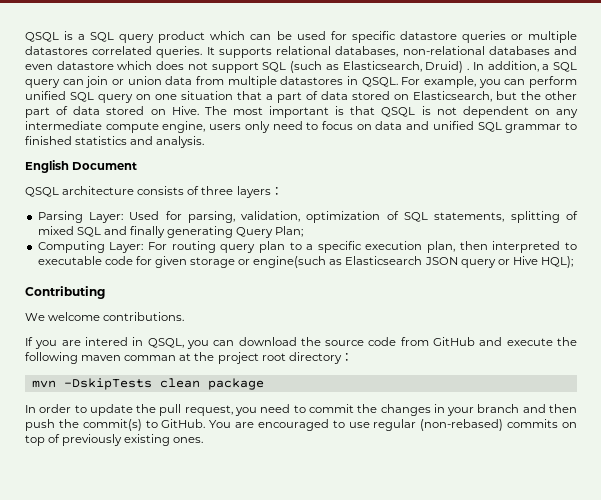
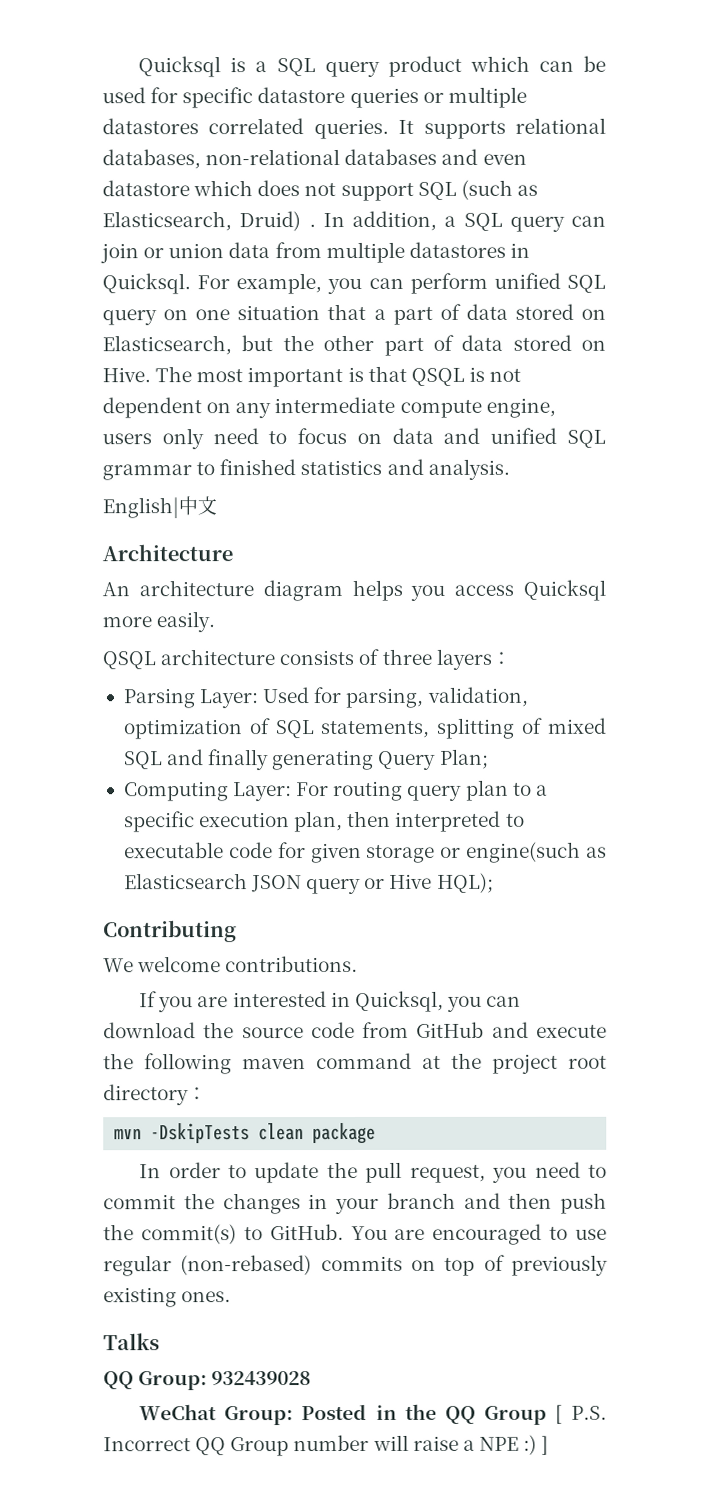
- QSQL is a SQL query product which can be used for specific datastore queries or multiple datastores correlated queries.
+ Quicksql is a SQL query product which can be used for specific datastore queries or multiple datastores correlated queries.
- In addition, a SQL query can join or union data from multiple datastores in QSQL.
+ In addition, a SQL query can join or union data from multiple datastores in Quicksql.
- English Document
+ English|中文
+ Architecture
+ An architecture diagram helps you access Quicksql more easily.
- If you are intered in QSQL, you can download the source code from GitHub and execute the following maven comman at the project root directory：
+ If you are interested in Quicksql, you can download the source code from GitHub and execute the following maven command at the project root directory：
+ Talks
+ QQ Group: 932439028
+ WeChat Group: Posted in the QQ Group [ P.S. Incorrect QQ Group number will raise a NPE :) ]

